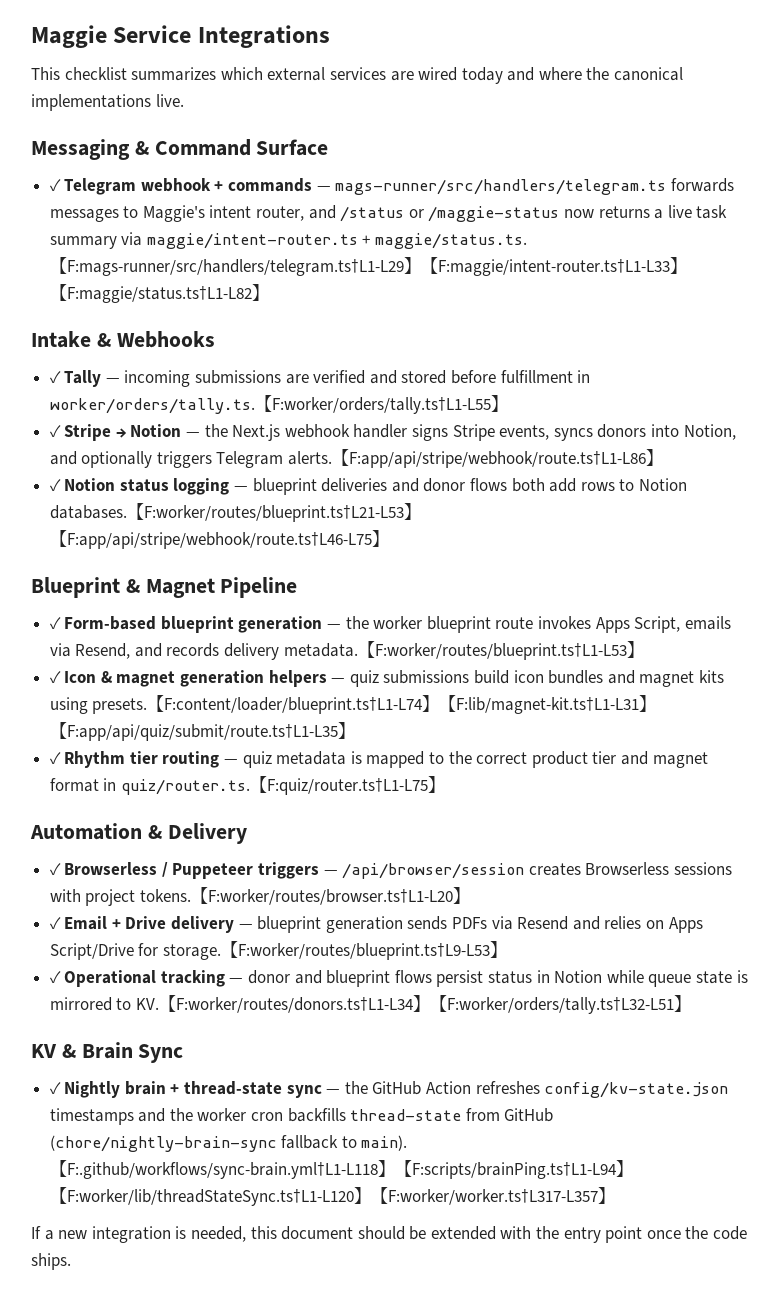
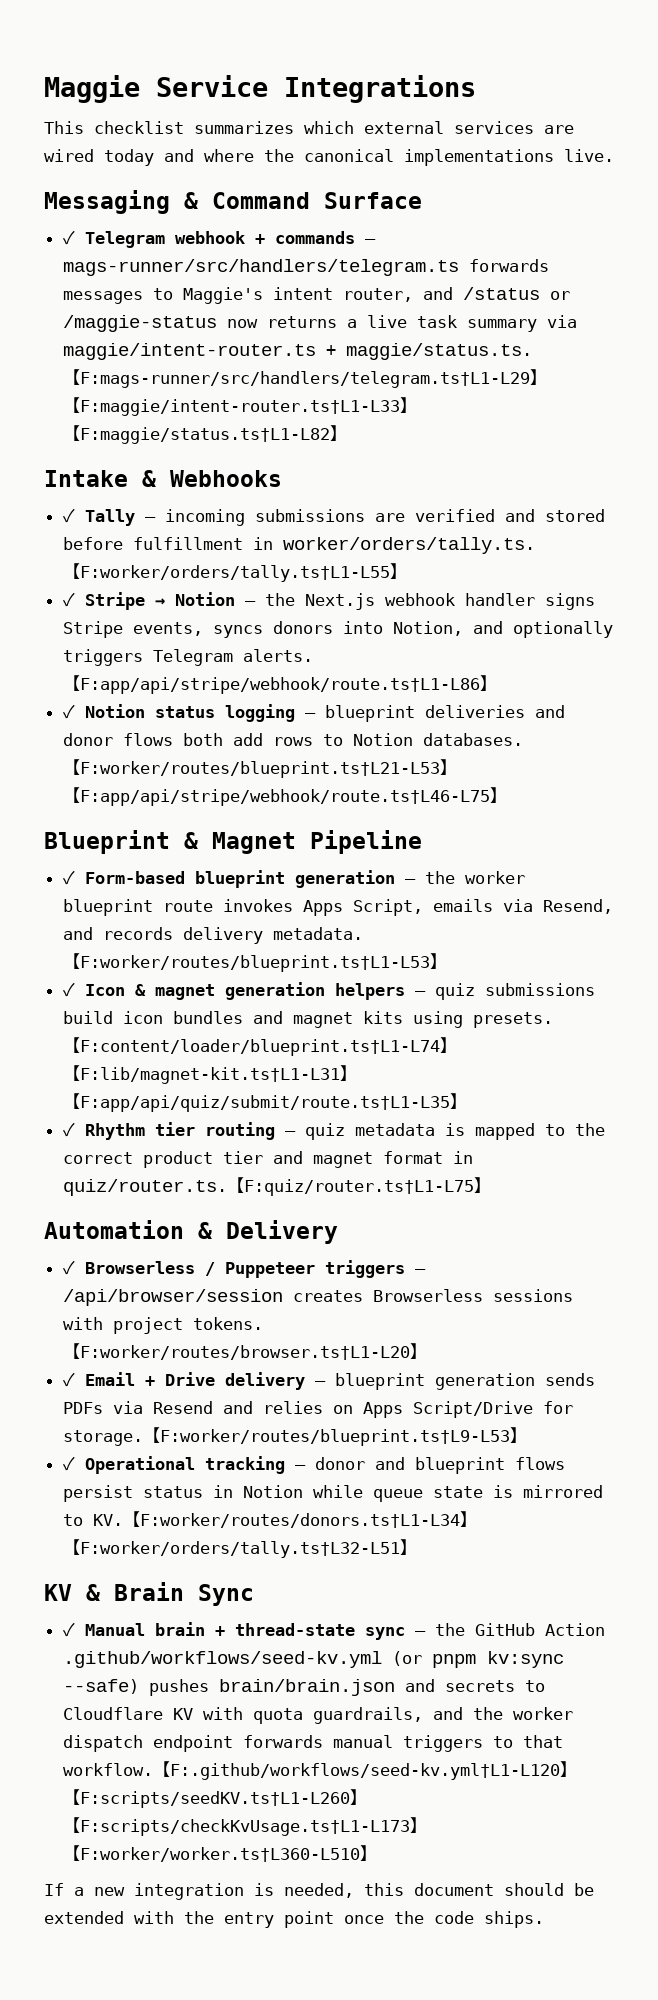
- ✓ Nightly brain + thread-state sync — the GitHub Action refreshes config/kv-state.json timestamps and the worker cron backfills thread-state from GitHub (chore/nightly-brain-sync fallback to main).【F:.github/workflows/sync-brain.yml†L1-L118】【F:scripts/brainPing.ts†L1-L94】【F:worker/lib/threadStateSync.ts†L1-L120】【F:worker/worker.ts†L317-L357】
+ ✓ Manual brain + thread-state sync — the GitHub Action .github/workflows/seed-kv.yml (or pnpm kv:sync --safe) pushes brain/brain.json and secrets to Cloudflare KV with quota guardrails, and the worker dispatch endpoint forwards manual triggers to that workflow.【F:.github/workflows/seed-kv.yml†L1-L120】【F:scripts/seedKV.ts†L1-L260】【F:scripts/checkKvUsage.ts†L1-L173】【F:worker/worker.ts†L360-L510】

